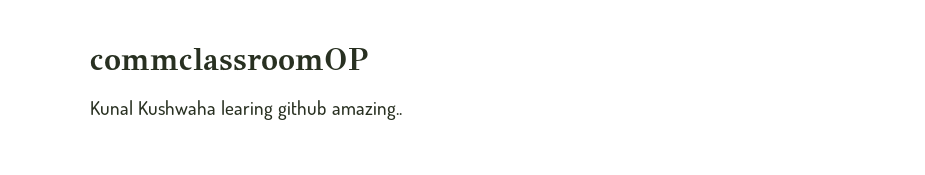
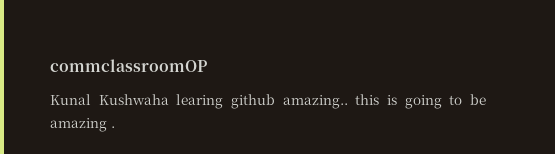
- Kunal Kushwaha learing github amazing..
+ Kunal Kushwaha learing github amazing.. this is going to be amazing .

